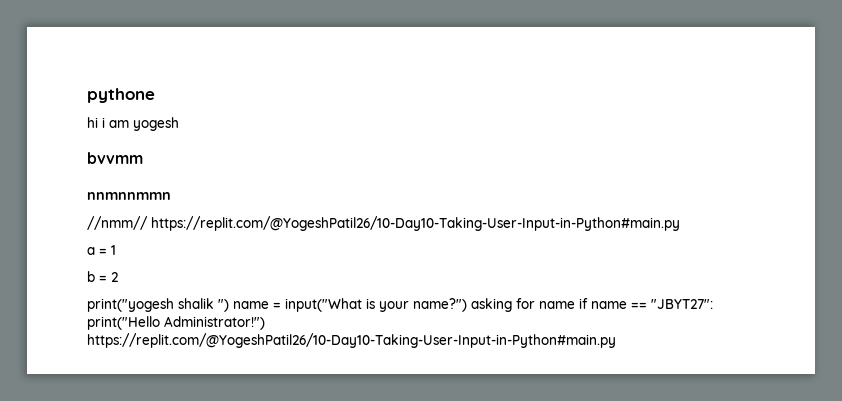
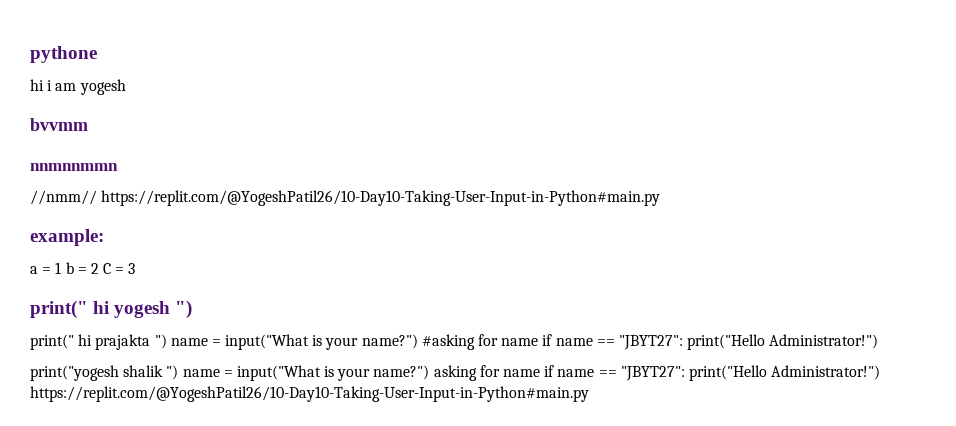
+ example:
- a = 1
- b = 2
+ a = 1 b = 2 C = 3
+ print(" hi yogesh ")
+ print(" hi prajakta ") name = input("What is your name?") #asking for name if name == "JBYT27": print("Hello Administrator!")

